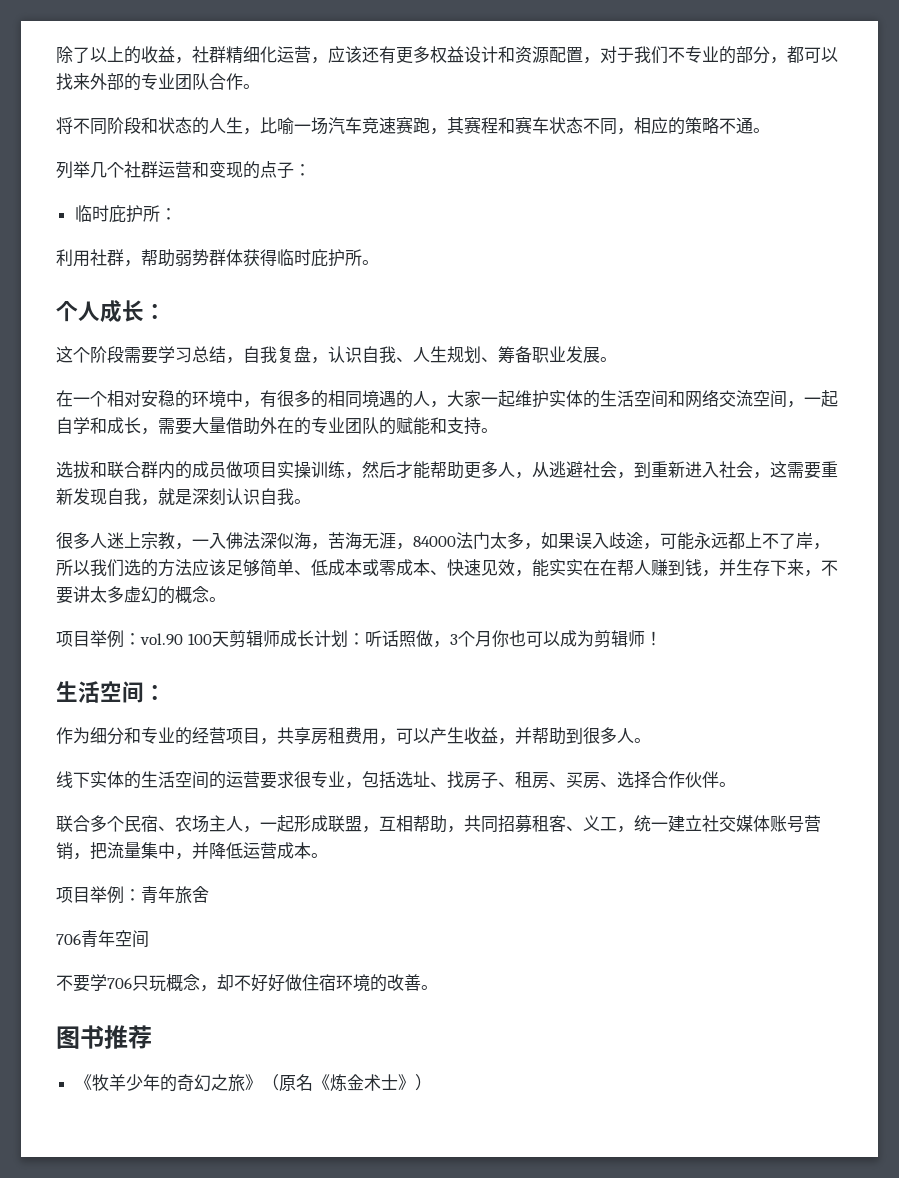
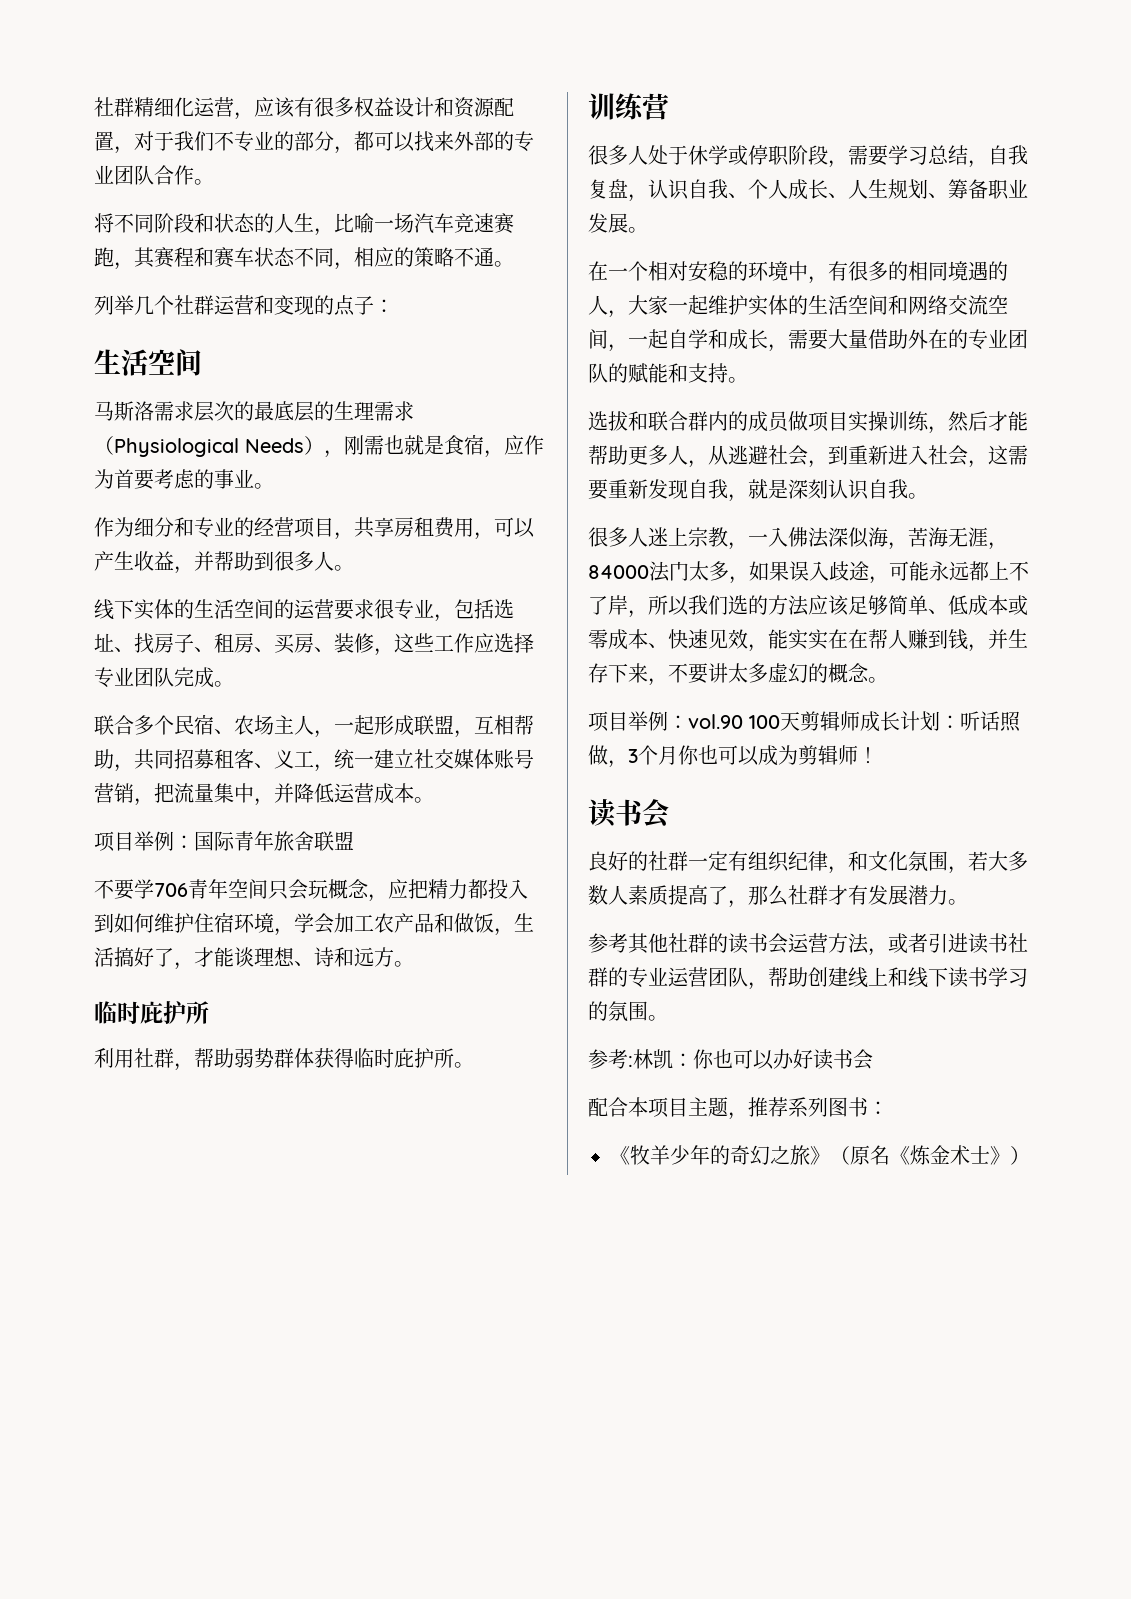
- 除了以上的收益，社群精细化运营，应该还有更多权益设计和资源配置，对于我们不专业的部分，都可以找来外部的专业团队合作。
+ 社群精细化运营，应该有很多权益设计和资源配置，对于我们不专业的部分，都可以找来外部的专业团队合作。
  列举几个社群运营和变现的点子：
- 临时庇护所：
+ 生活空间
+ 马斯洛需求层次的最底层的生理需求（Physiological Needs），刚需也就是食宿，应作为首要考虑的事业。
+ 作为细分和专业的经营项目，共享房租费用，可以产生收益，并帮助到很多人。
+ 线下实体的生活空间的运营要求很专业，包括选址、找房子、租房、买房、装修，这些工作应选择专业团队完成。
+ 联合多个民宿、农场主人，一起形成联盟，互相帮助，共同招募租客、义工，统一建立社交媒体账号营销，把流量集中，并降低运营成本。
+ 项目举例：国际青年旅舍联盟
+ 不要学706青年空间只会玩概念，应把精力都投入到如何维护住宿环境，学会加工农产品和做饭，生活搞好了，才能谈理想、诗和远方。
+ 临时庇护所
- 个人成长：
- 这个阶段需要学习总结，自我复盘，认识自我、人生规划、筹备职业发展。
+ 训练营
+ 很多人处于休学或停职阶段，需要学习总结，自我复盘，认识自我、个人成长、人生规划、筹备职业发展。
  项目举例：vol.90 100天剪辑师成长计划：听话照做，3个月你也可以成为剪辑师！
- 生活空间：
- 作为细分和专业的经营项目，共享房租费用，可以产生收益，并帮助到很多人。
- 线下实体的生活空间的运营要求很专业，包括选址、找房子、租房、买房、选择合作伙伴。
- 联合多个民宿、农场主人，一起形成联盟，互相帮助，共同招募租客、义工，统一建立社交媒体账号营销，把流量集中，并降低运营成本。
- 项目举例：青年旅舍
- 706青年空间
- 不要学706只玩概念，却不好好做住宿环境的改善。
- 图书推荐
+ 读书会
+ 良好的社群一定有组织纪律，和文化氛围，若大多数人素质提高了，那么社群才有发展潜力。
+ 参考其他社群的读书会运营方法，或者引进读书社群的专业运营团队，帮助创建线上和线下读书学习的氛围。
+ 参考:林凯：你也可以办好读书会
+ 配合本项目主题，推荐系列图书：

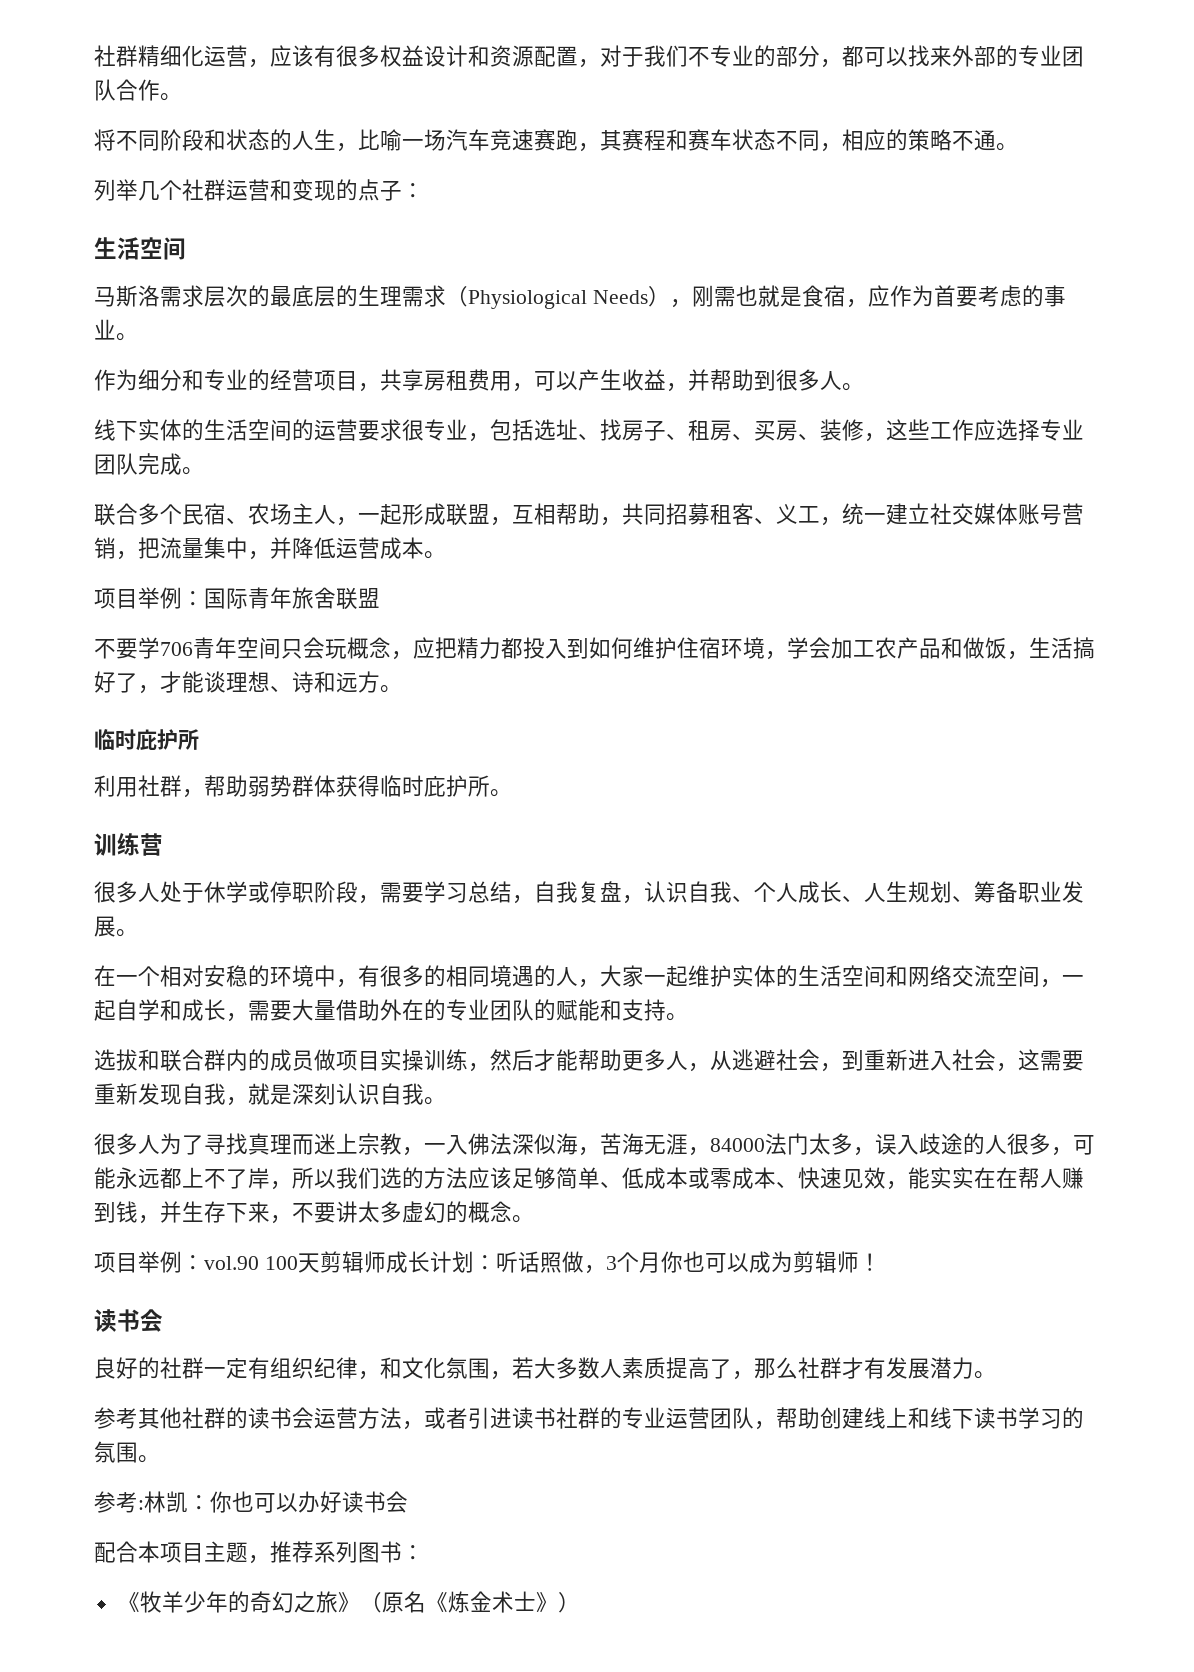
- 很多人迷上宗教，一入佛法深似海，苦海无涯，84000法门太多，如果误入歧途，可能永远都上不了岸，所以我们选的方法应该足够简单、低成本或零成本、快速见效，能实实在在帮人赚到钱，并生存下来，不要讲太多虚幻的概念。
+ 很多人为了寻找真理而迷上宗教，一入佛法深似海，苦海无涯，84000法门太多，误入歧途的人很多，可能永远都上不了岸，所以我们选的方法应该足够简单、低成本或零成本、快速见效，能实实在在帮人赚到钱，并生存下来，不要讲太多虚幻的概念。

